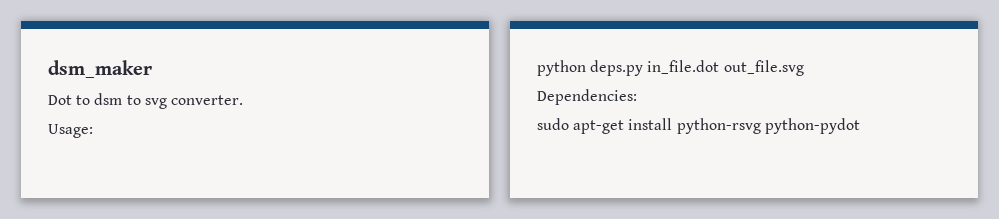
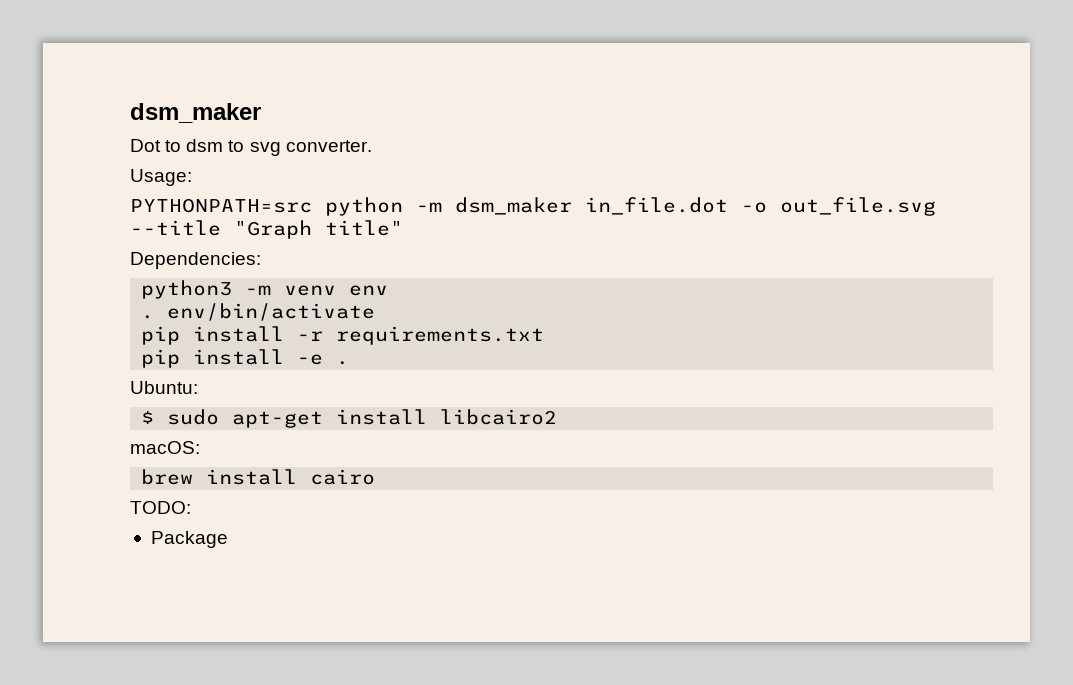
- python deps.py in_file.dot out_file.svg
+ PYTHONPATH=src python -m dsm_maker in_file.dot -o out_file.svg --title "Graph title"
  Dependencies:
- sudo apt-get install python-rsvg python-pydot
+ python3 -m venv env
+ . env/bin/activate
+ pip install -r requirements.txt
+ pip install -e .
+ Ubuntu:
+ $ sudo apt-get install libcairo2
+ macOS:
+ brew install cairo
+ TODO:
+ Package

